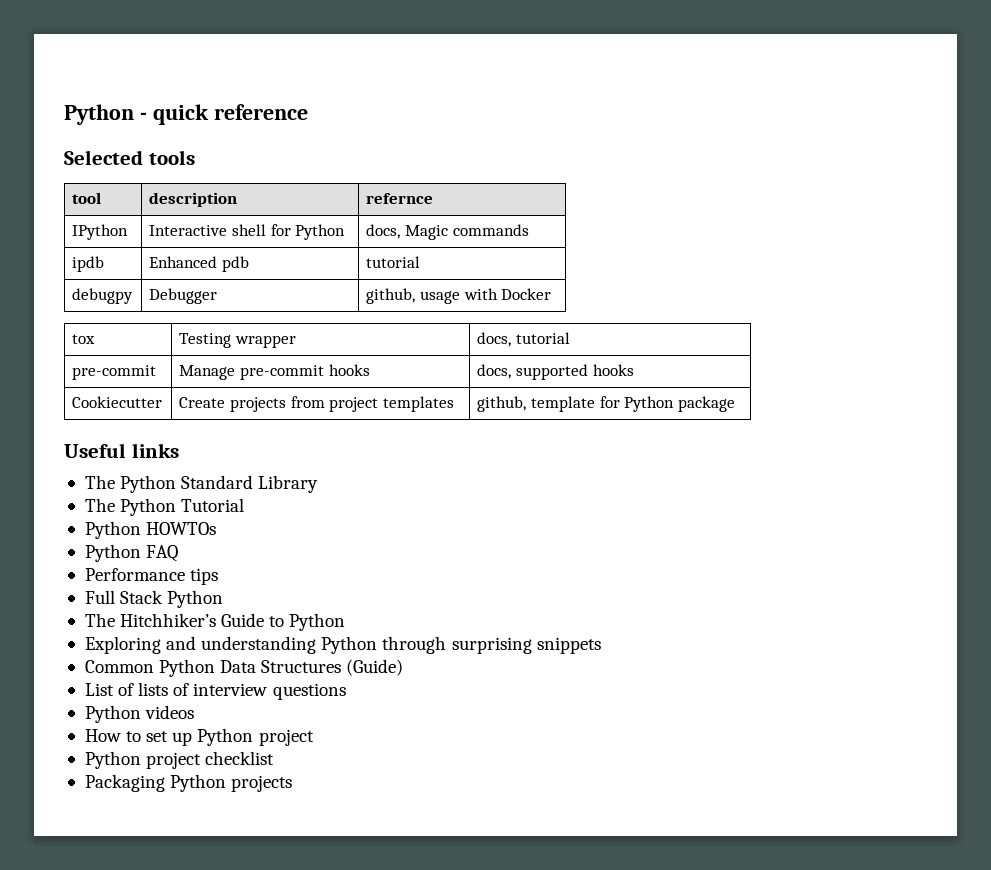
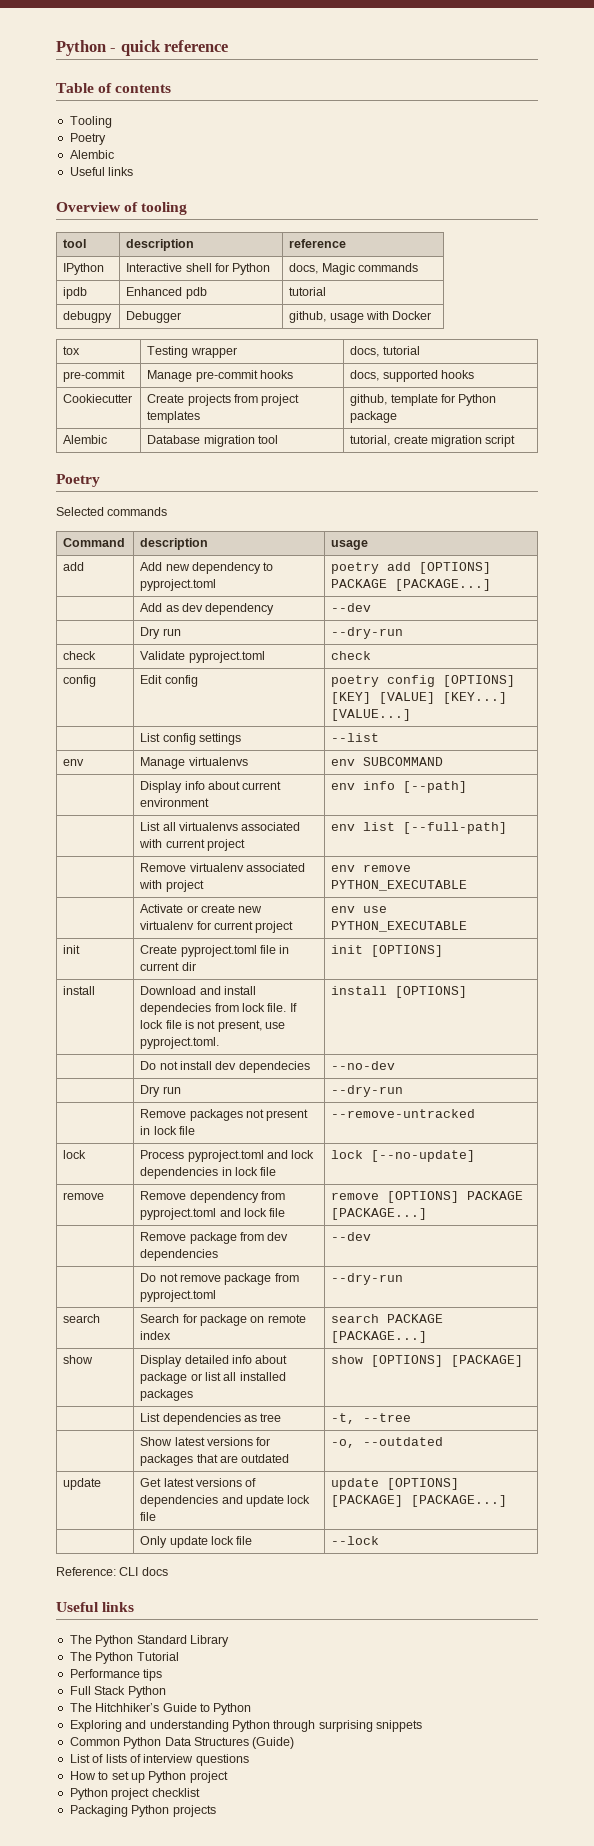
- Selected tools
+ Table of contents
+ Tooling
+ Poetry
+ Alembic
+ Useful links
+ Overview of tooling
- tool | description | refernce
+ tool | description | reference
+ Alembic | Database migration tool | tutorial, create migration script
+ Poetry
+ Selected commands
+ Command | description | usage
+ add | Add new dependency to pyproject.toml | poetry add [OPTIONS] PACKAGE [PACKAGE...]
+ | Add as dev dependency | --dev
+ | Dry run | --dry-run
+ check | Validate pyproject.toml | check
+ config | Edit config | poetry config [OPTIONS] [KEY] [VALUE] [KEY...] [VALUE...]
+ | List config settings | --list
+ env | Manage virtualenvs | env SUBCOMMAND
+ | Display info about current environment | env info [--path]
+ | List all virtualenvs associated with current project | env list [--full-path]
+ | Remove virtualenv associated with project | env remove PYTHON_EXECUTABLE
+ | Activate or create new virtualenv for current project | env use PYTHON_EXECUTABLE
+ init | Create pyproject.toml file in current dir | init [OPTIONS]
+ install | Download and install dependecies from lock file. If lock file is not present, use pyproject.toml. | install [OPTIONS]
+ | Do not install dev dependecies | --no-dev
+ | Dry run | --dry-run
+ | Remove packages not present in lock file | --remove-untracked
+ lock | Process pyproject.toml and lock dependencies in lock file | lock [--no-update]
+ remove | Remove dependency from pyproject.toml and lock file | remove [OPTIONS] PACKAGE [PACKAGE...]
+ | Remove package from dev dependencies | --dev
+ | Do not remove package from pyproject.toml | --dry-run
+ search | Search for package on remote index | search PACKAGE [PACKAGE...]
+ show | Display detailed info about package or list all installed packages | show [OPTIONS] [PACKAGE]
+ | List dependencies as tree | -t, --tree
+ | Show latest versions for packages that are outdated | -o, --outdated
+ update | Get latest versions of dependencies and update lock file | update [OPTIONS] [PACKAGE] [PACKAGE...]
+ | Only update lock file | --lock
+ Reference: CLI docs
- Python HOWTOs
- Python FAQ
- Python videos

